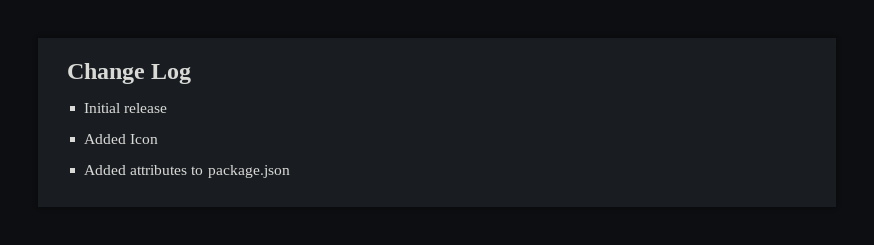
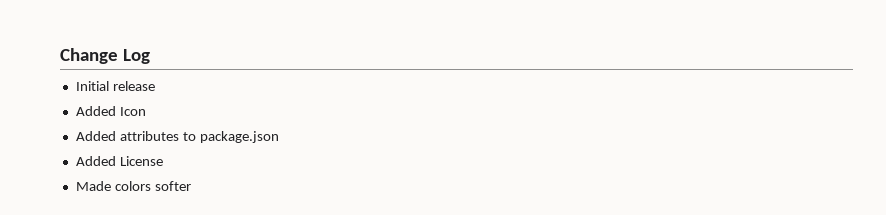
+ Added License
+ Made colors softer

